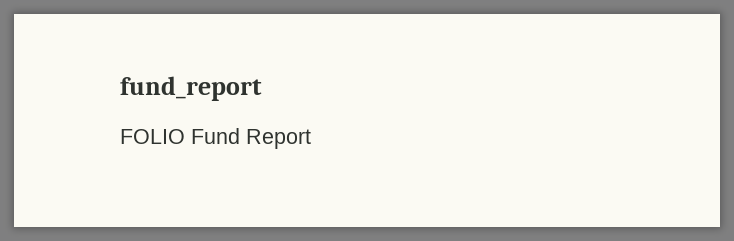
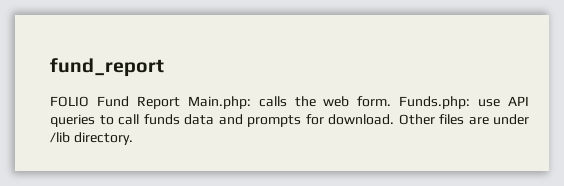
- FOLIO Fund Report
+ FOLIO Fund Report Main.php: calls the web form. Funds.php: use API queries to call funds data and prompts for download. Other files are under /lib directory.

